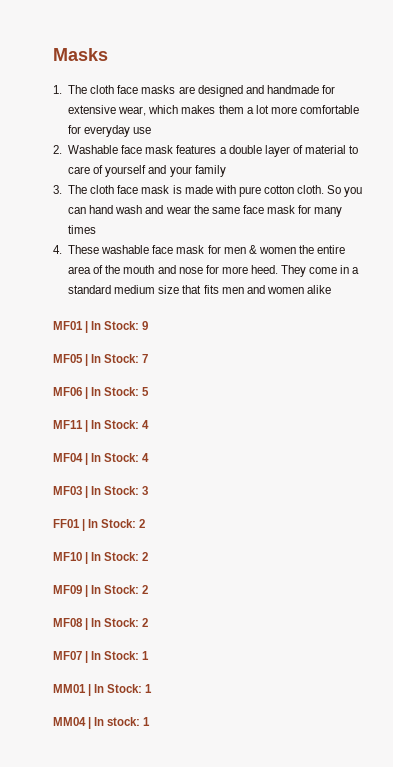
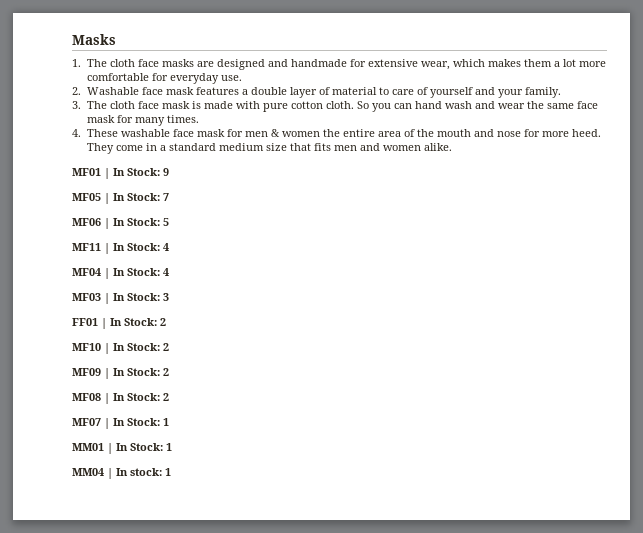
- 1. The cloth face masks are designed and handmade for extensive wear, which makes them a lot more comfortable for everyday use
+ 1. The cloth face masks are designed and handmade for extensive wear, which makes them a lot more comfortable for everyday use.
- 2. Washable face mask features a double layer of material to care of yourself and your family
+ 2. Washable face mask features a double layer of material to care of yourself and your family.
- So you can hand wash and wear the same face mask for many times
+ So you can hand wash and wear the same face mask for many times.
- They come in a standard medium size that fits men and women alike
+ They come in a standard medium size that fits men and women alike.

